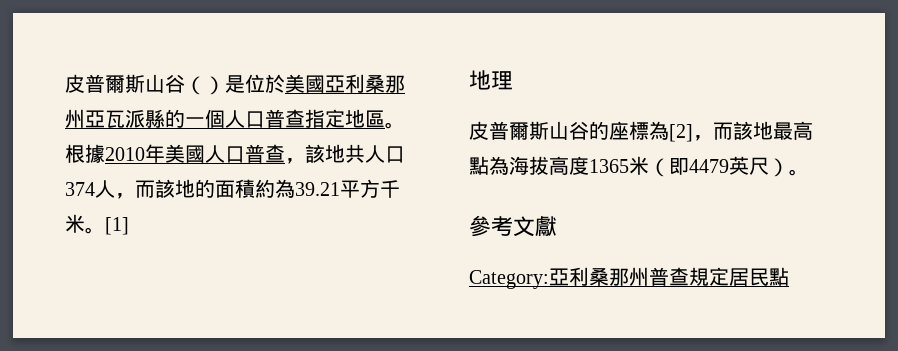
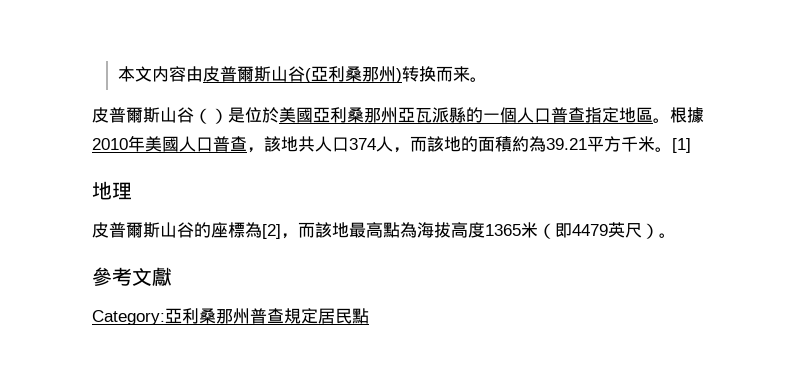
+ 本文内容由皮普爾斯山谷(亞利桑那州)转换而来。

